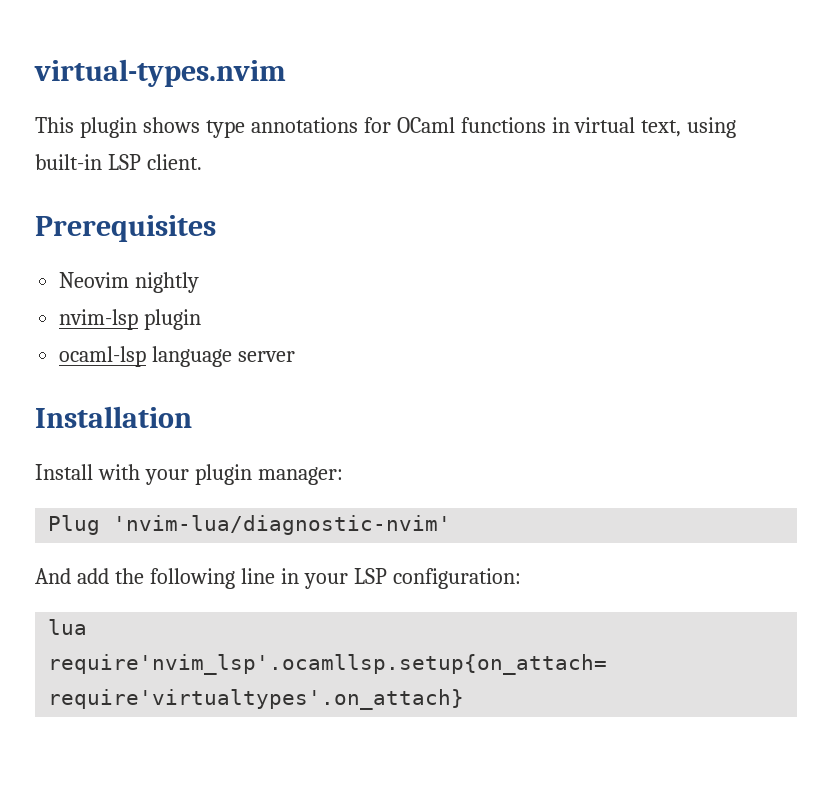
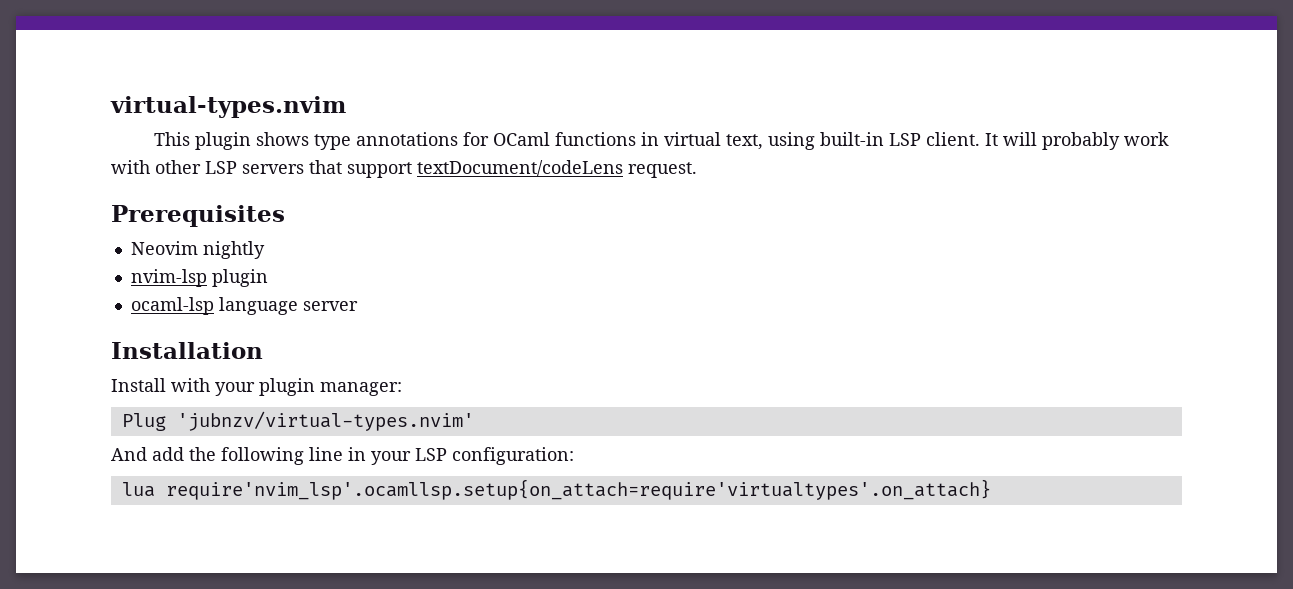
+ It will probably work with other LSP servers that support textDocument/codeLens request.
- Plug 'nvim-lua/diagnostic-nvim'
+ Plug 'jubnzv/virtual-types.nvim'

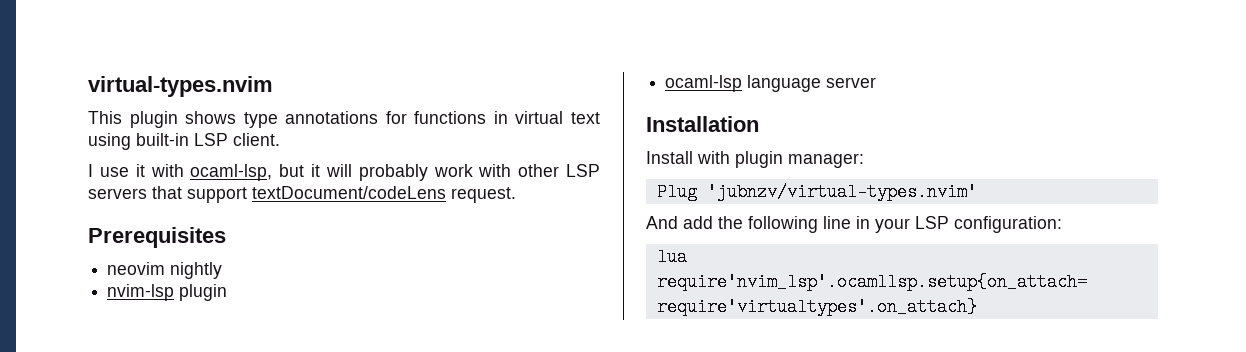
- This plugin shows type annotations for OCaml functions in virtual text, using built-in LSP client. It will probably work with other LSP servers that support textDocument/codeLens request.
+ This plugin shows type annotations for functions in virtual text using built-in LSP client.
+ I use it with ocaml-lsp, but it will probably work with other LSP servers that support textDocument/codeLens request.
- Neovim nightly
+ neovim nightly
- Install with your plugin manager:
+ Install with plugin manager:

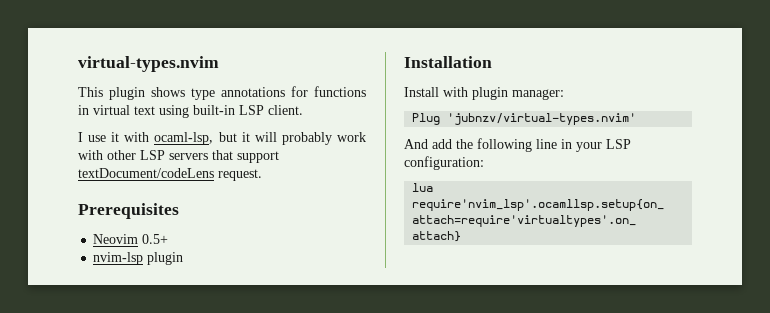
- neovim nightly
+ Neovim 0.5+
- ocaml-lsp language server

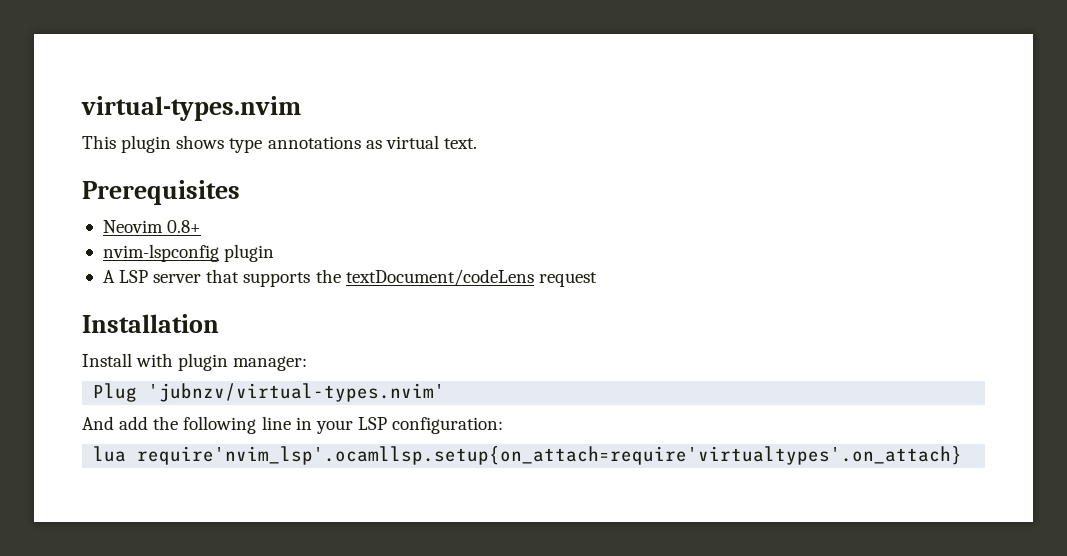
- This plugin shows type annotations for functions in virtual text using built-in LSP client.
- I use it with ocaml-lsp, but it will probably work with other LSP servers that support textDocument/codeLens request.
+ This plugin shows type annotations as virtual text.
- Neovim 0.5+
- nvim-lsp plugin
+ Neovim 0.8+
+ nvim-lspconfig plugin
+ A LSP server that supports the textDocument/codeLens request

